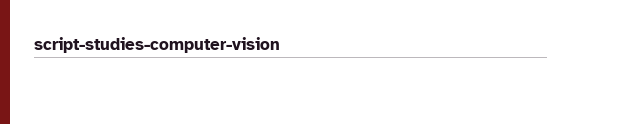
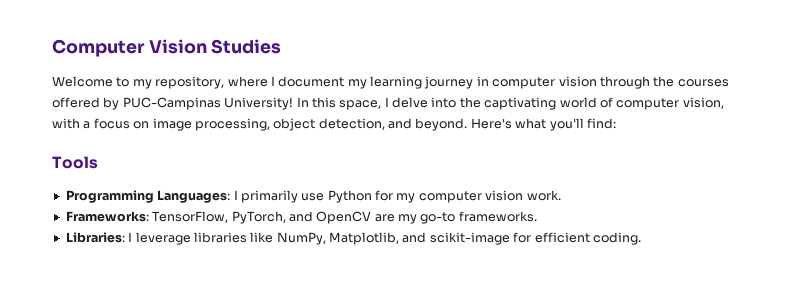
- script-studies-computer-vision
+ Computer Vision Studies
+ Welcome to my repository, where I document my learning journey in computer vision through the courses offered by PUC-Campinas University! In this space, I delve into the captivating world of computer vision, with a focus on image processing, object detection, and beyond. Here's what you'll find:
+ Tools
+ Programming Languages: I primarily use Python for my computer vision work.
+ Frameworks: TensorFlow, PyTorch, and OpenCV are my go-to frameworks.
+ Libraries: I leverage libraries like NumPy, Matplotlib, and scikit-image for efficient coding.

